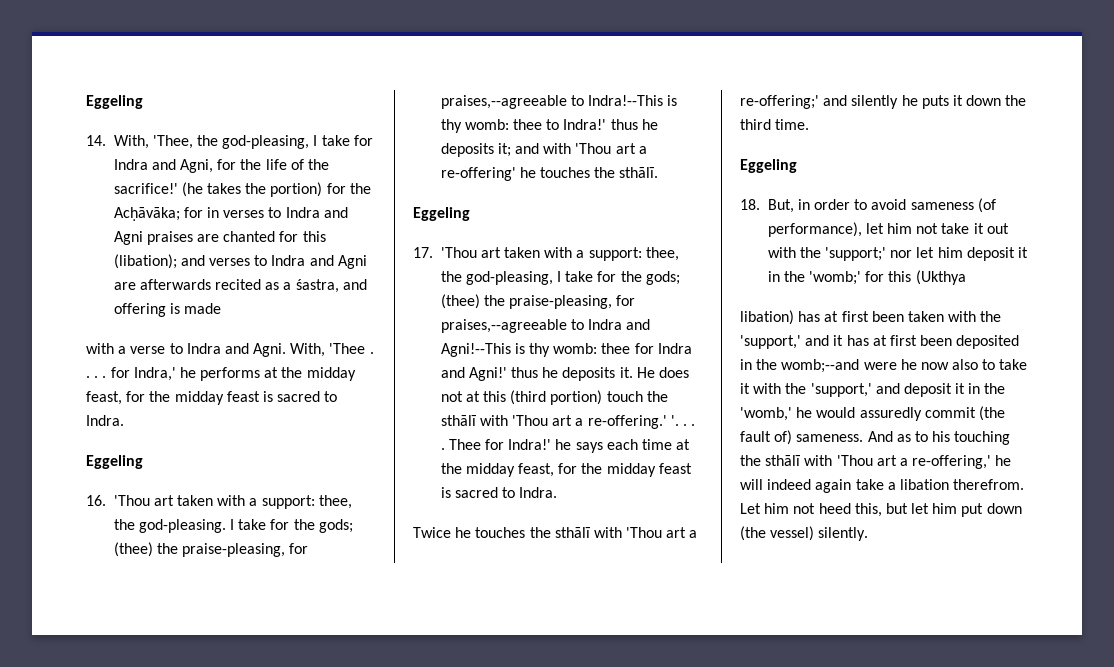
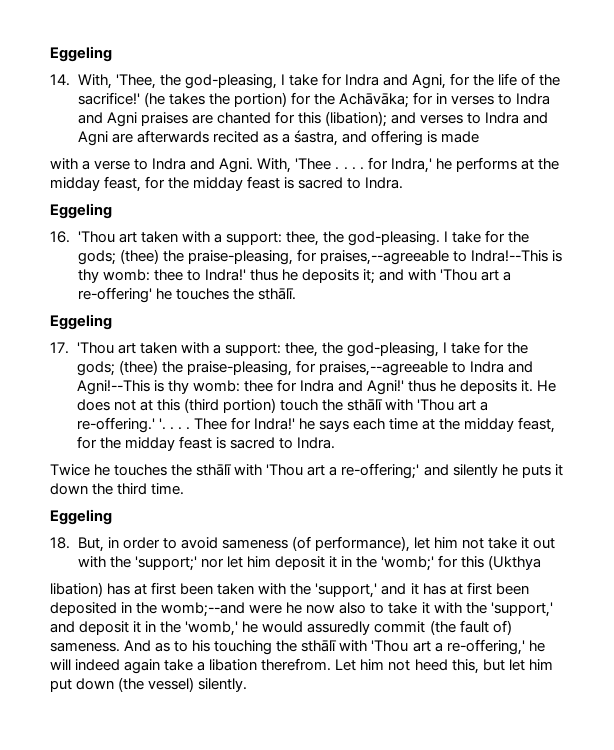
- (he takes the portion) for the Acḥāvāka; for in verses to Indra and Agni praises are chanted for this (libation); and verses to Indra and Agni are afterwards recited as a śastra, and offering is made
+ (he takes the portion) for the Achāvāka; for in verses to Indra and Agni praises are chanted for this (libation); and verses to Indra and Agni are afterwards recited as a śastra, and offering is made

